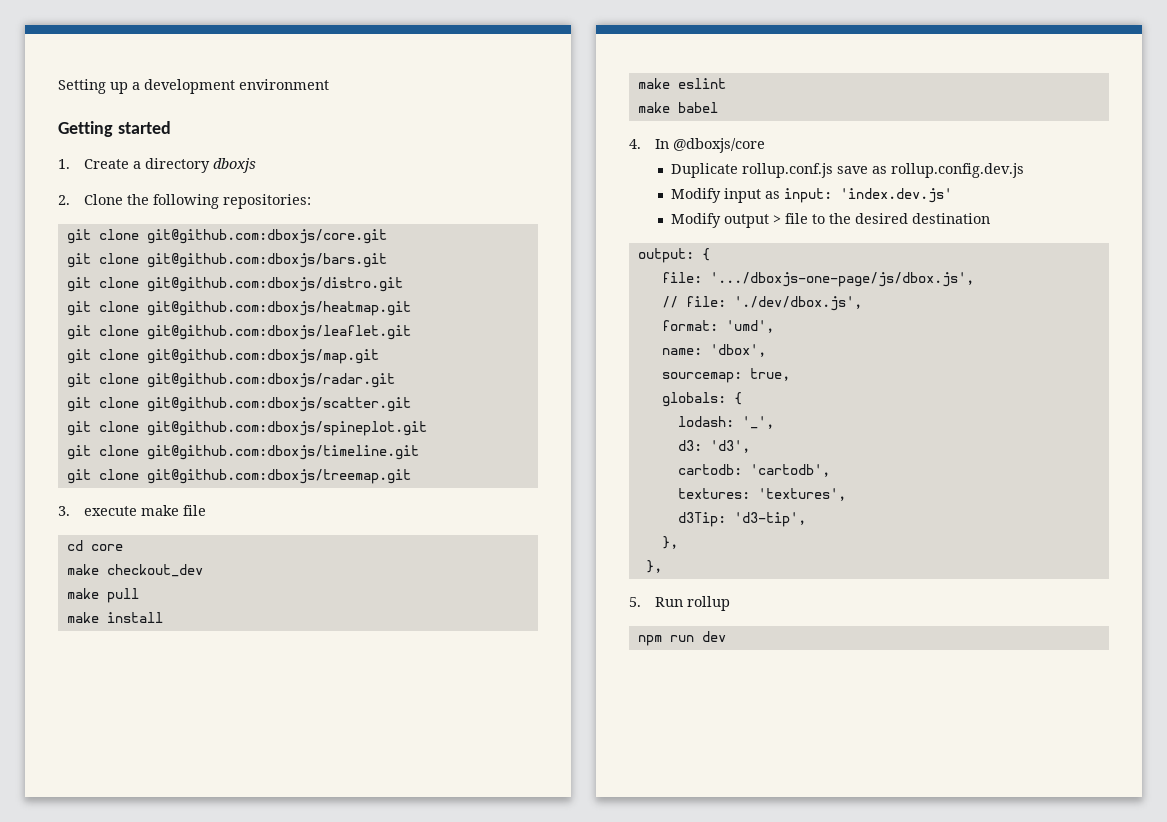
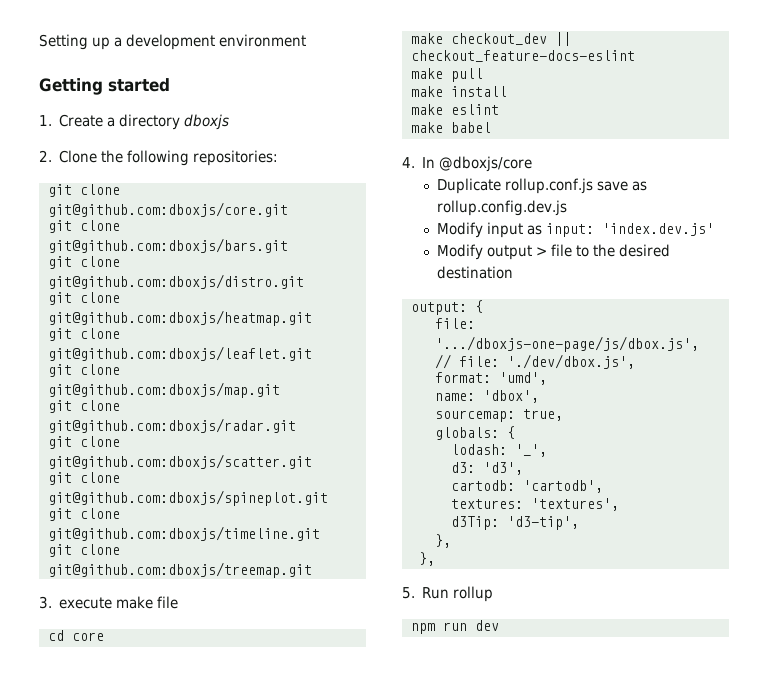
- make checkout_dev
+ make checkout_dev || checkout_feature-docs-eslint

